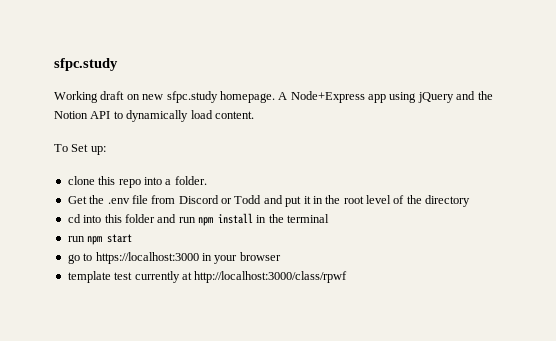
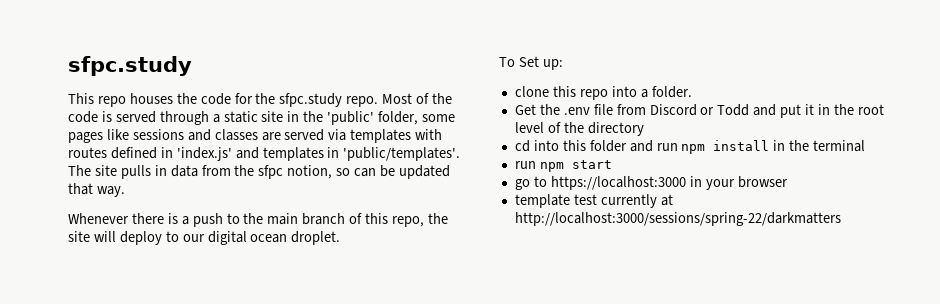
- Working draft on new sfpc.study homepage. A Node+Express app using jQuery and the Notion API to dynamically load content.
+ This repo houses the code for the sfpc.study repo. Most of the code is served through a static site in the 'public' folder, some pages like sessions and classes are served via templates with routes defined in 'index.js' and templates in 'public/templates'. The site pulls in data from the sfpc notion, so can be updated that way.
+ Whenever there is a push to the main branch of this repo, the site will deploy to our digital ocean droplet.
- template test currently at http://localhost:3000/class/rpwf
+ template test currently at http://localhost:3000/sessions/spring-22/darkmatters

